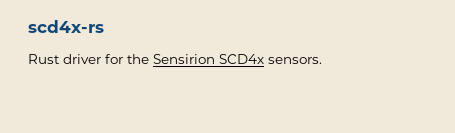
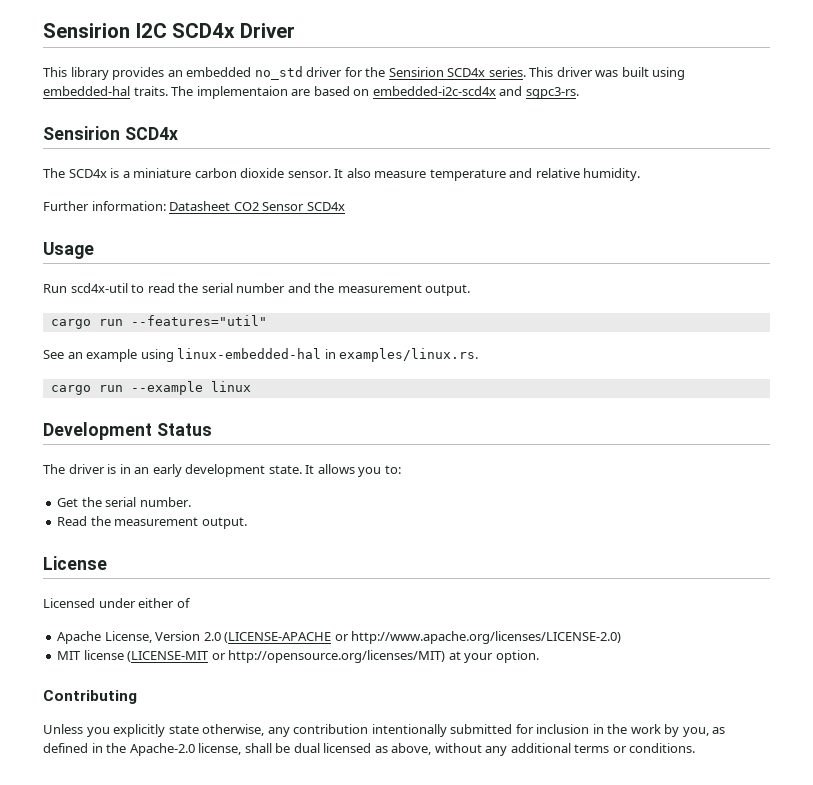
- scd4x-rs
- Rust driver for the Sensirion SCD4x sensors.
+ Sensirion I2C SCD4x Driver
+ This library provides an embedded no_std driver for the Sensirion SCD4x series. This driver was built using embedded-hal traits. The implementaion are based on embedded-i2c-scd4x and sgpc3-rs.
+ Sensirion SCD4x
+ The SCD4x is a miniature carbon dioxide sensor. It also measure temperature and relative humidity.
+ Further information: Datasheet CO2 Sensor SCD4x
+ Usage
+ Run scd4x-util to read the serial number and the measurement output.
+ cargo run --features="util"
+ See an example using linux-embedded-hal in examples/linux.rs.
+ cargo run --example linux
+ Development Status
+ The driver is in an early development state. It allows you to:
+ Get the serial number.
+ Read the measurement output.
+ License
+ Licensed under either of
+ Apache License, Version 2.0 (LICENSE-APACHE or http://www.apache.org/licenses/LICENSE-2.0)
+ MIT license (LICENSE-MIT or http://opensource.org/licenses/MIT) at your option.
+ Contributing
+ Unless you explicitly state otherwise, any contribution intentionally submitted for inclusion in the work by you, as defined in the Apache-2.0 license, shall be dual licensed as above, without any additional terms or conditions.

